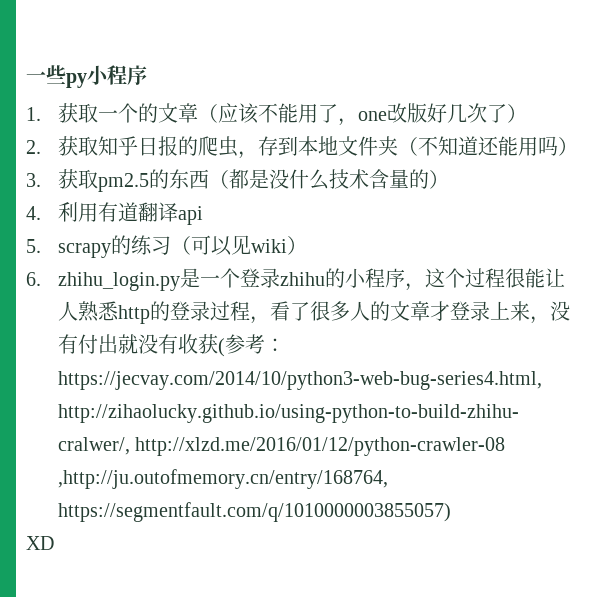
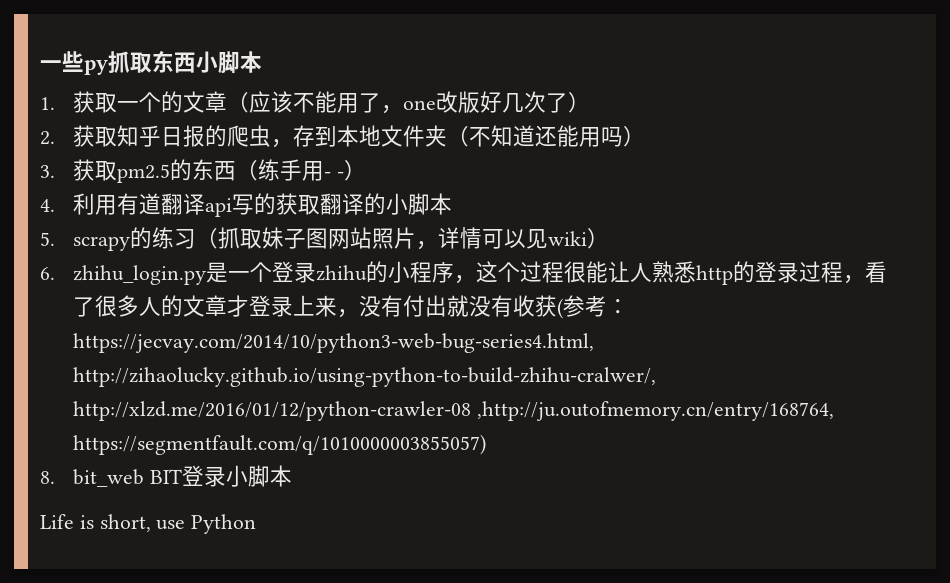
- 一些py小程序
+ 一些py抓取东西小脚本
- 3.获取pm2.5的东西（都是没什么技术含量的）
+ 3.获取pm2.5的东西（练手用- -）
- 4.利用有道翻译api
+ 4.利用有道翻译api写的获取翻译的小脚本
- 5. scrapy的练习（可以见wiki）
+ 5. scrapy的练习（抓取妹子图网站照片，详情可以见wiki）
- XD
+ 8. bit_web BIT登录小脚本
+ Life is short, use Python

